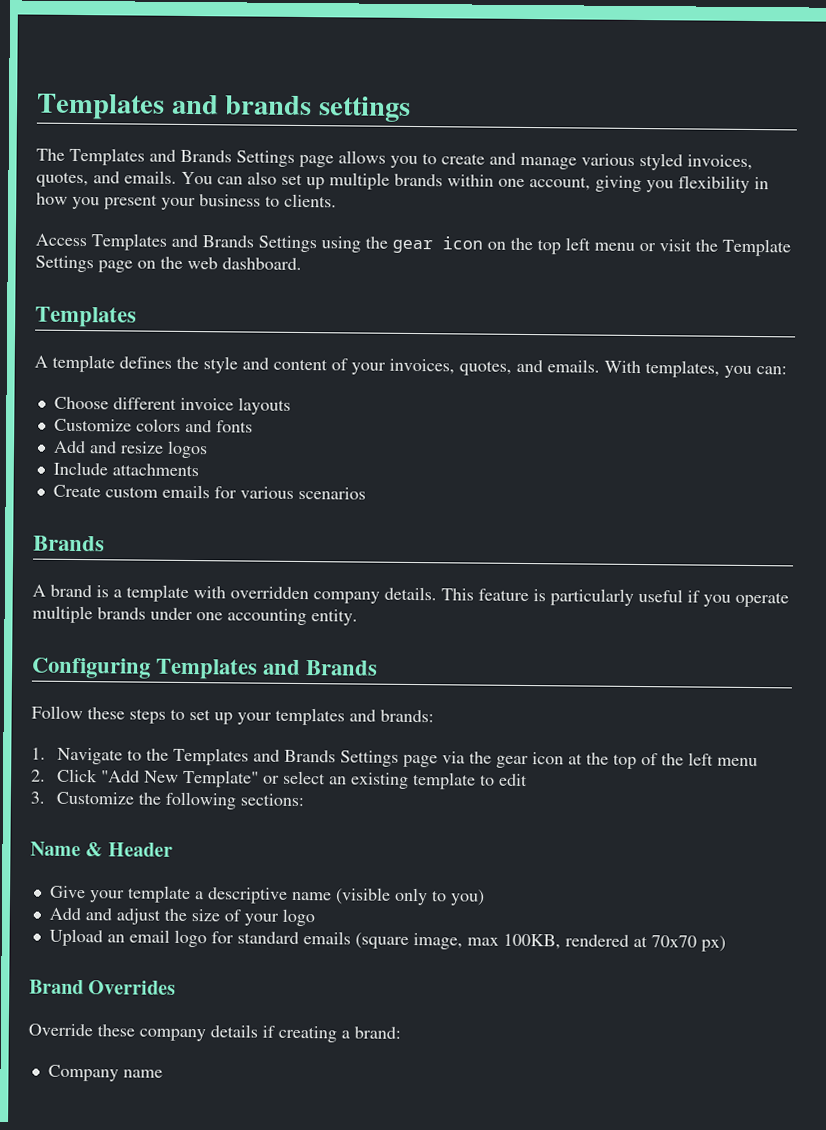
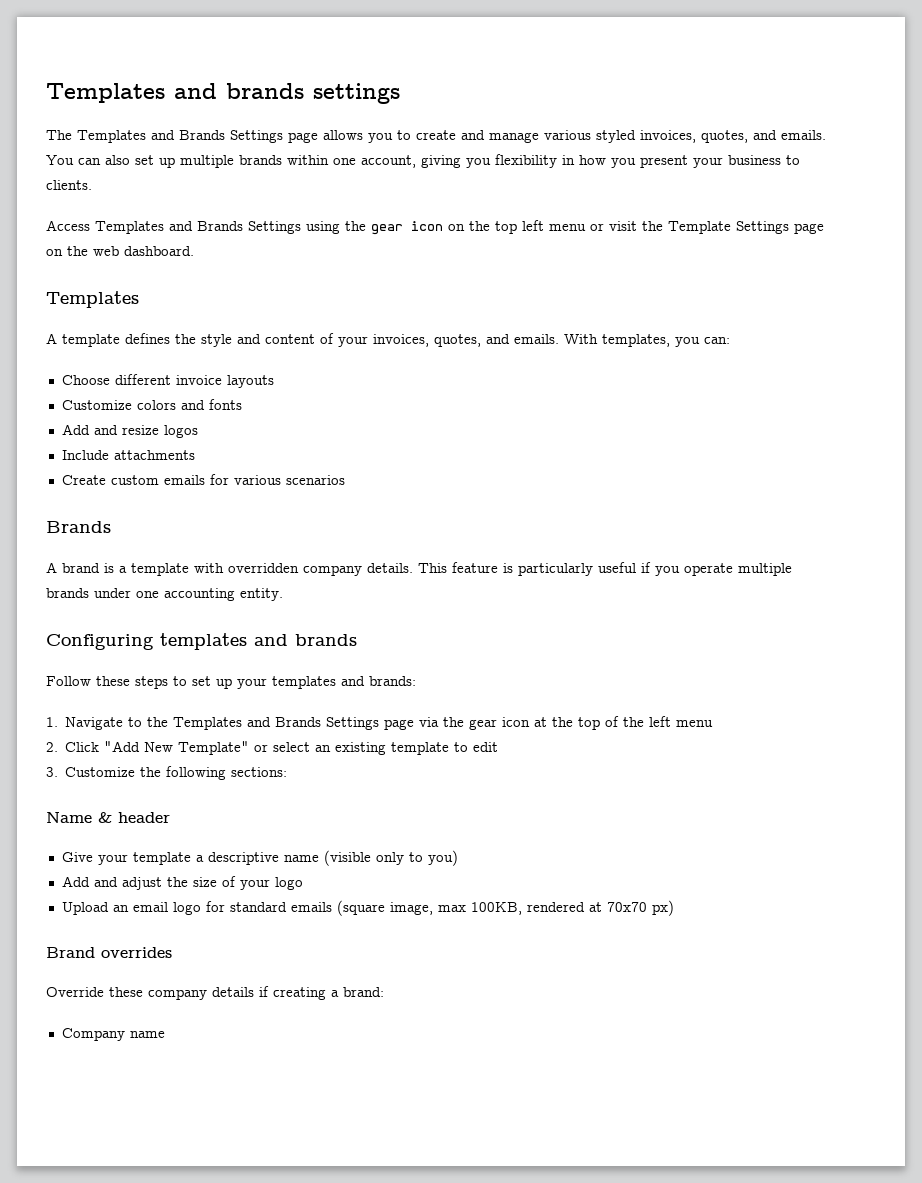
- Configuring Templates and Brands
+ Configuring templates and brands
- Name & Header
+ Name & header
- Brand Overrides
+ Brand overrides

